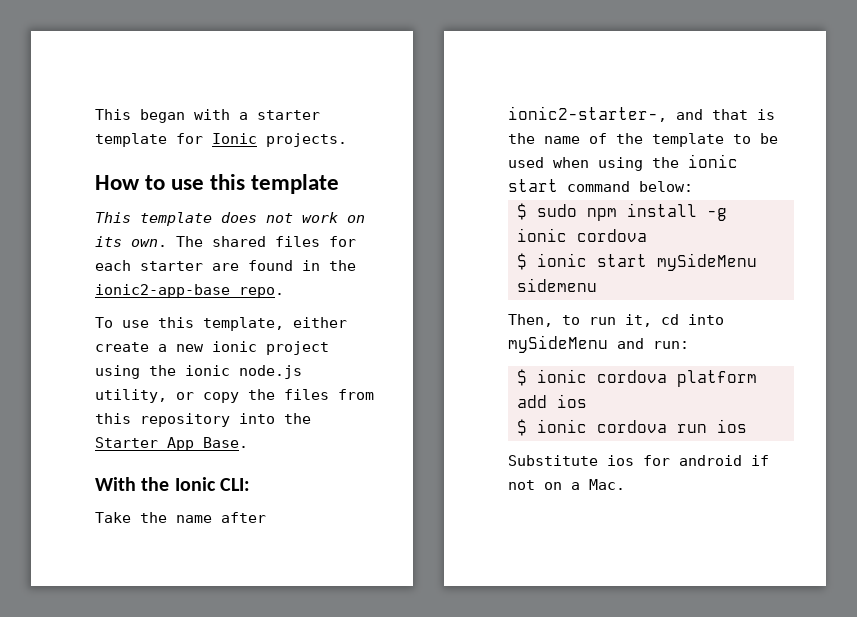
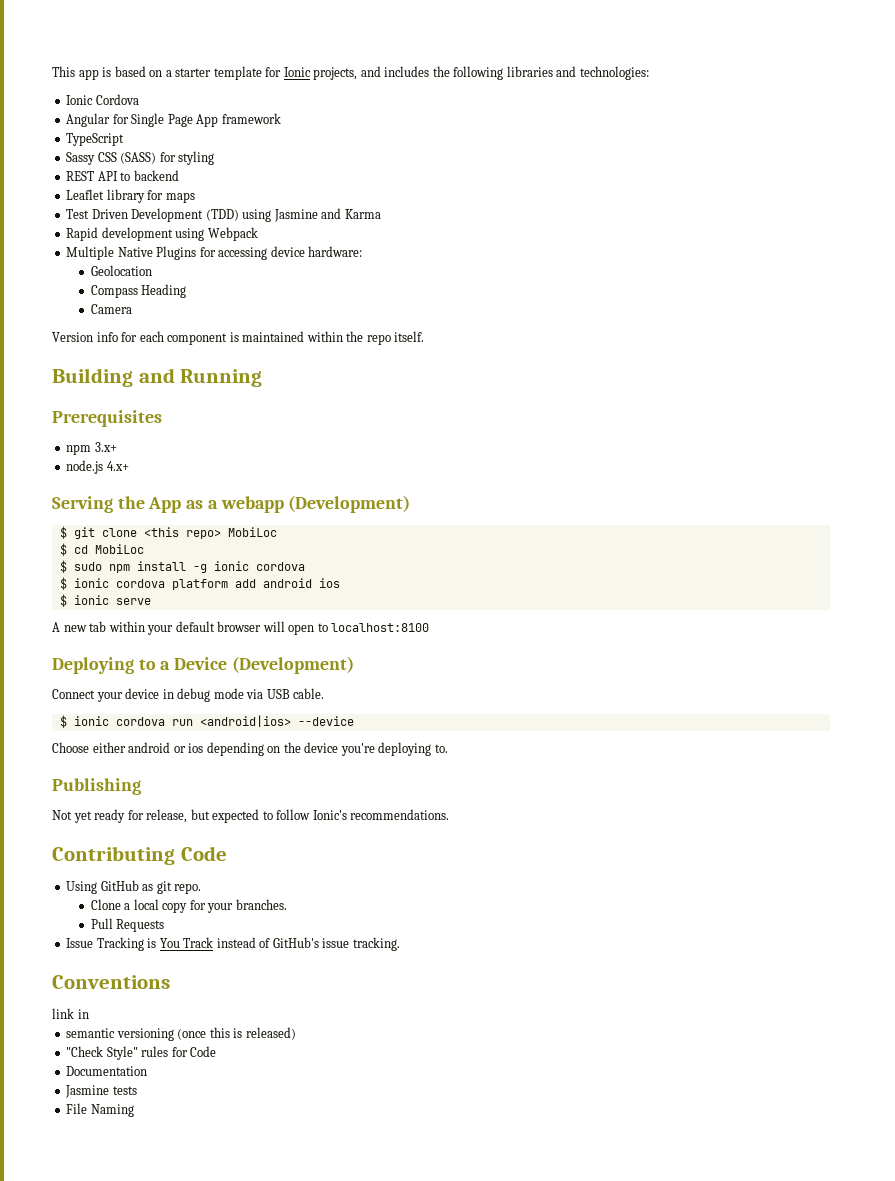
- This began with a starter template for Ionic projects.
- How to use this template
- This template does not work on its own. The shared files for each starter are found in the ionic2-app-base repo.
- To use this template, either create a new ionic project using the ionic node.js utility, or copy the files from this repository into the Starter App Base.
- With the Ionic CLI:
- Take the name after ionic2-starter-, and that is the name of the template to be used when using the ionic start command below:
+ This app is based on a starter template for Ionic projects, and includes the following libraries and technologies:
+ Ionic Cordova
+ Angular for Single Page App framework
+ TypeScript
+ Sassy CSS (SASS) for styling
+ REST API to backend
+ Leaflet library for maps
+ Test Driven Development (TDD) using Jasmine and Karma
+ Rapid development using Webpack
+ Multiple Native Plugins for accessing device hardware:
+ Geolocation
+ Compass Heading
+ Camera
+ Version info for each component is maintained within the repo itself.
+ Building and Running
+ Prerequisites
+ npm 3.x+
+ node.js 4.x+
+ Serving the App as a webapp (Development)
+ $ git clone <this repo> MobiLoc
+ $ cd MobiLoc
- $ ionic start mySideMenu sidemenu
- Then, to run it, cd into mySideMenu and run:
- $ ionic cordova platform add ios
- $ ionic cordova run ios
- Substitute ios for android if not on a Mac.
+ $ ionic cordova platform add android ios
+ $ ionic serve
+ A new tab within your default browser will open to localhost:8100
+ Deploying to a Device (Development)
+ Connect your device in debug mode via USB cable.
+ $ ionic cordova run <android|ios> --device
+ Choose either android or ios depending on the device you're deploying to.
+ Publishing
+ Not yet ready for release, but expected to follow Ionic's recommendations.
+ Contributing Code
+ Using GitHub as git repo.
+ Clone a local copy for your branches.
+ Pull Requests
+ Issue Tracking is You Track instead of GitHub's issue tracking.
+ Conventions
+ link in
+ semantic versioning (once this is released)
+ "Check Style" rules for Code
+ Documentation
+ Jasmine tests
+ File Naming

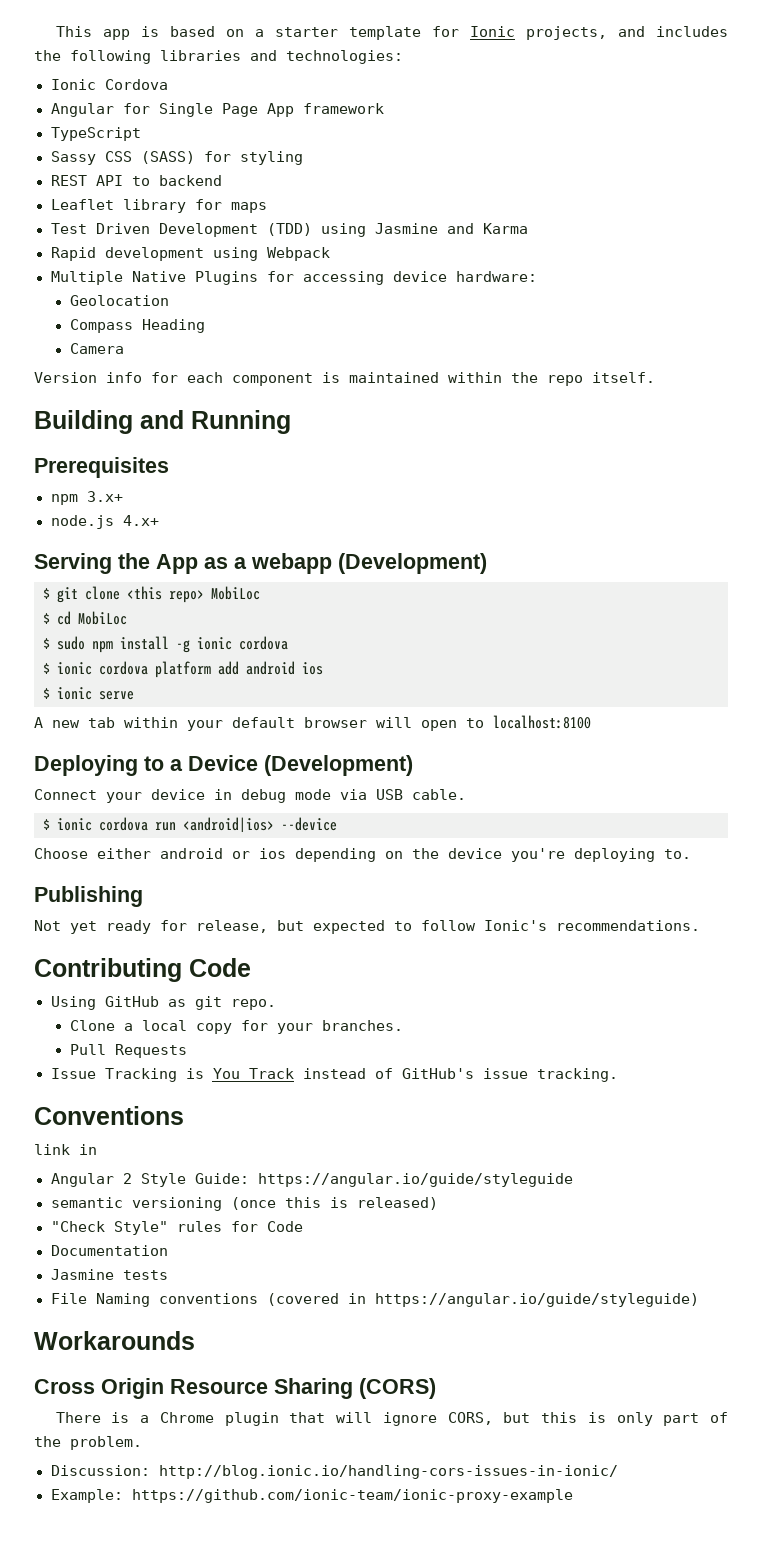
+ Angular 2 Style Guide: https://angular.io/guide/styleguide
- File Naming
+ File Naming conventions (covered in https://angular.io/guide/styleguide)
+ Workarounds
+ Cross Origin Resource Sharing (CORS)
+ There is a Chrome plugin that will ignore CORS, but this is only part of the problem.
+ Discussion: http://blog.ionic.io/handling-cors-issues-in-ionic/
+ Example: https://github.com/ionic-team/ionic-proxy-example

